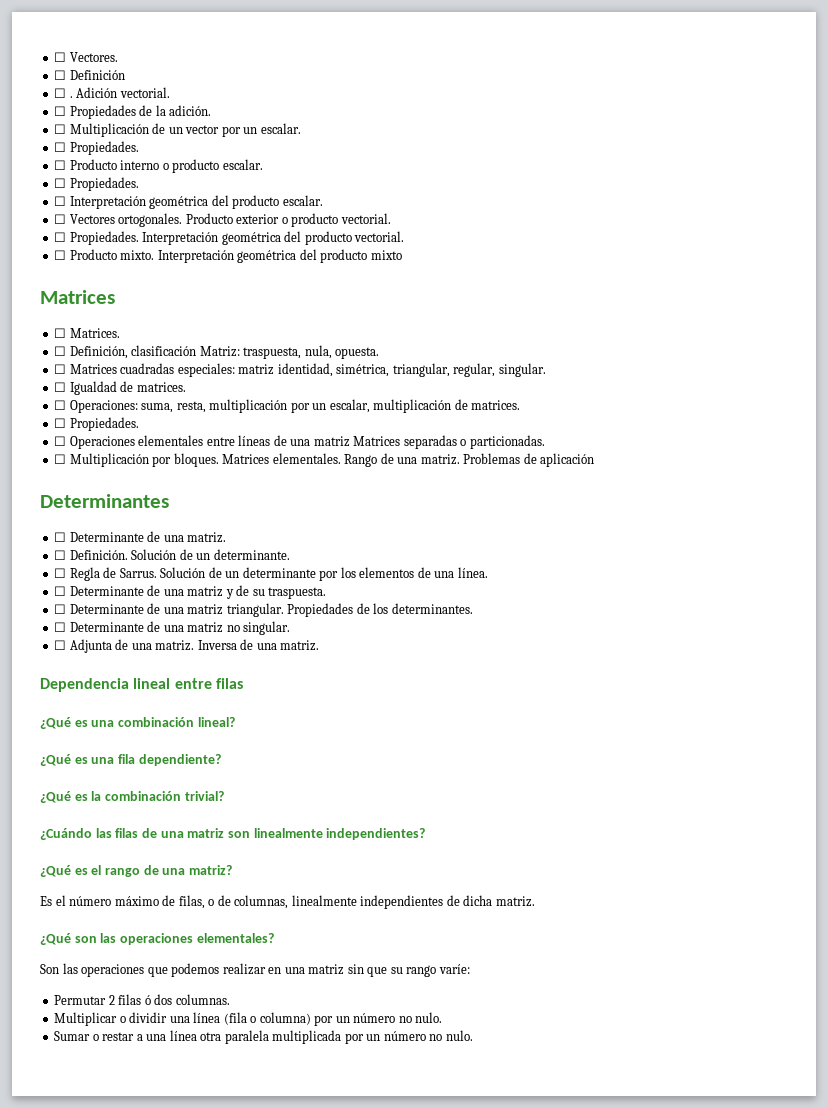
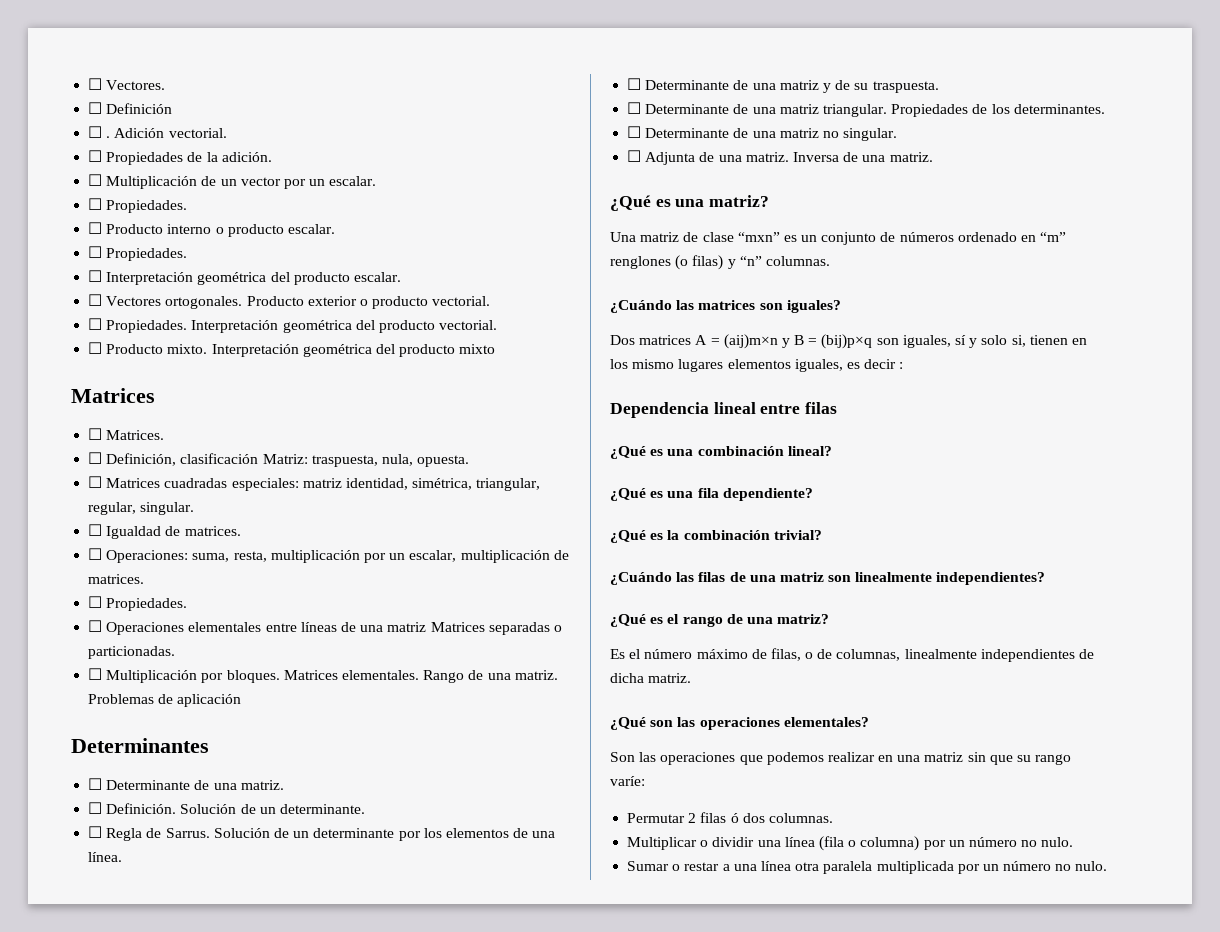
+ ¿Qué es una matriz?
+ Una matriz de clase “mxn” es un conjunto de números ordenado en “m” renglones (o filas) y “n” columnas.
+ ¿Cuándo las matrices son iguales?
+ Dos matrices A = (aij)m×n y B = (bij)p×q son iguales, sí y solo si, tienen en los mismo lugares elementos iguales, es decir :

